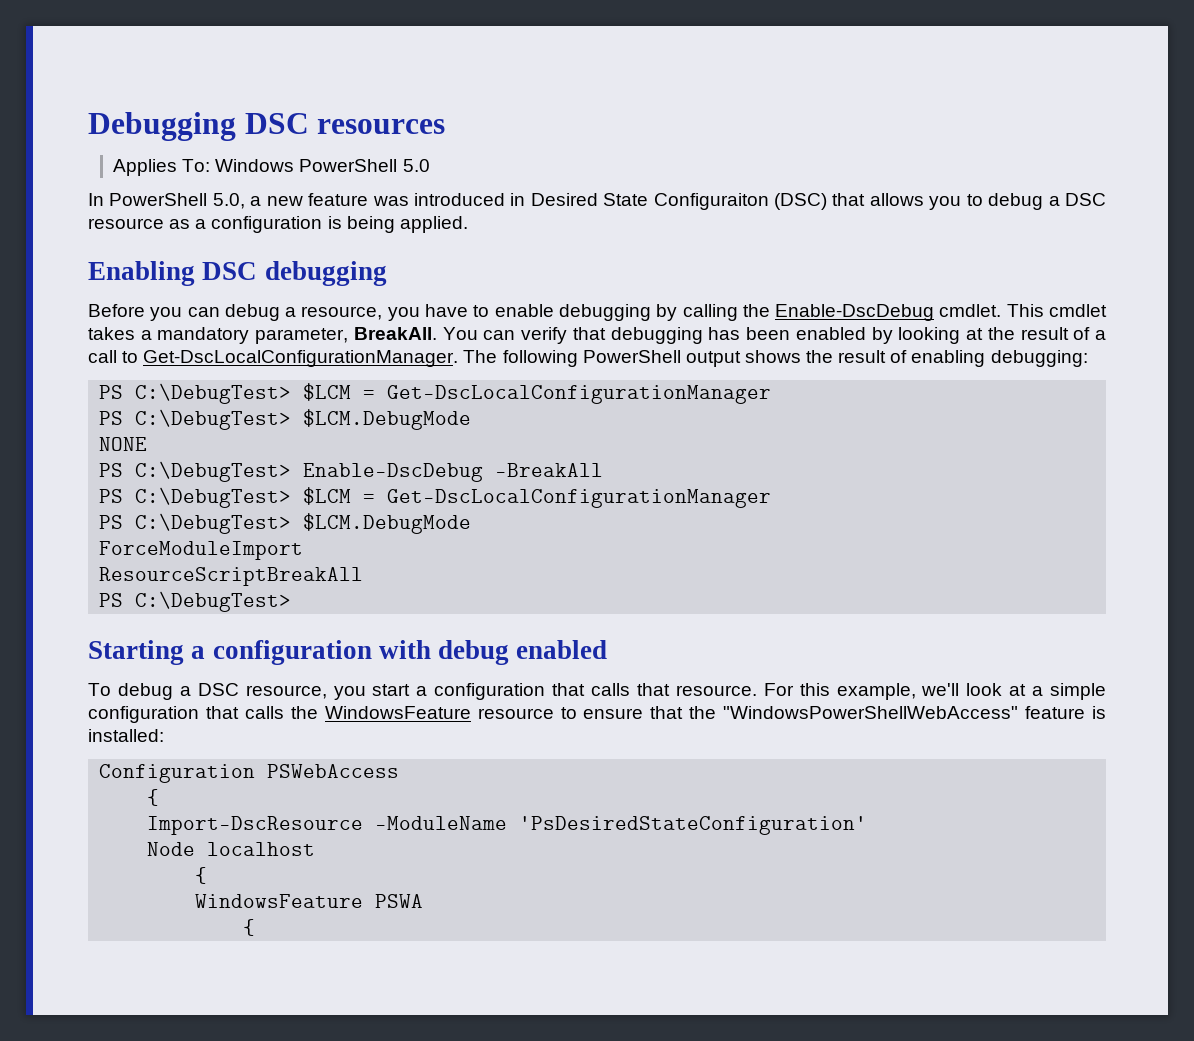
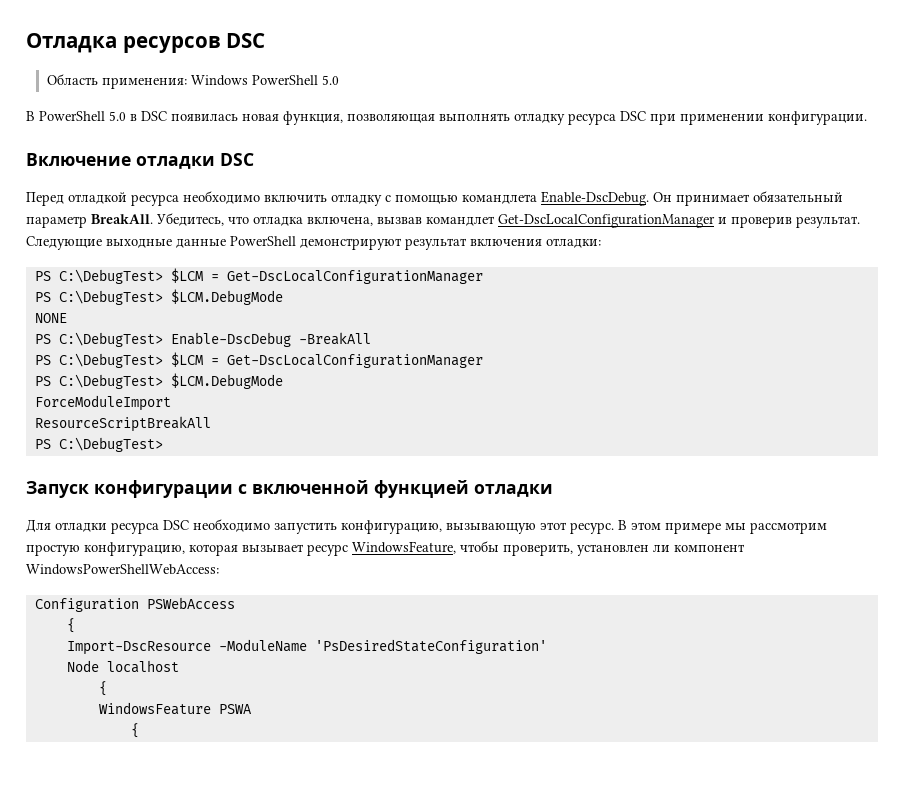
- Debugging DSC resources
- Applies To: Windows PowerShell 5.0
+ Отладка ресурсов DSC
+ Область применения: Windows PowerShell 5.0
- In PowerShell 5.0, a new feature was introduced in Desired State Configuraiton (DSC) that allows you to debug a DSC resource as a configuration is being applied.
- Enabling DSC debugging
- Before you can debug a resource, you have to enable debugging by calling the Enable-DscDebug cmdlet. This cmdlet takes a mandatory parameter, BreakAll. You can verify that debugging has been enabled by looking at the result of a call to Get-DscLocalConfigurationManager. The following PowerShell output shows the result of enabling debugging:
+ В PowerShell 5.0 в DSC появилась новая функция, позволяющая выполнять отладку ресурса DSC при применении конфигурации.
+ Включение отладки DSC
+ Перед отладкой ресурса необходимо включить отладку с помощью командлета Enable-DscDebug. Он принимает обязательный параметр BreakAll. Убедитесь, что отладка включена, вызвав командлет Get-DscLocalConfigurationManager и проверив результат. Следующие выходные данные PowerShell демонстрируют результат включения отладки:
- Starting a configuration with debug enabled
- To debug a DSC resource, you start a configuration that calls that resource. For this example, we'll look at a simple configuration that calls the WindowsFeature resource to ensure that the "WindowsPowerShellWebAccess" feature is installed:
+ Запуск конфигурации с включенной функцией отладки
+ Для отладки ресурса DSC необходимо запустить конфигурацию, вызывающую этот ресурс. В этом примере мы рассмотрим простую конфигурацию, которая вызывает ресурс WindowsFeature, чтобы проверить, установлен ли компонент WindowsPowerShellWebAccess:

